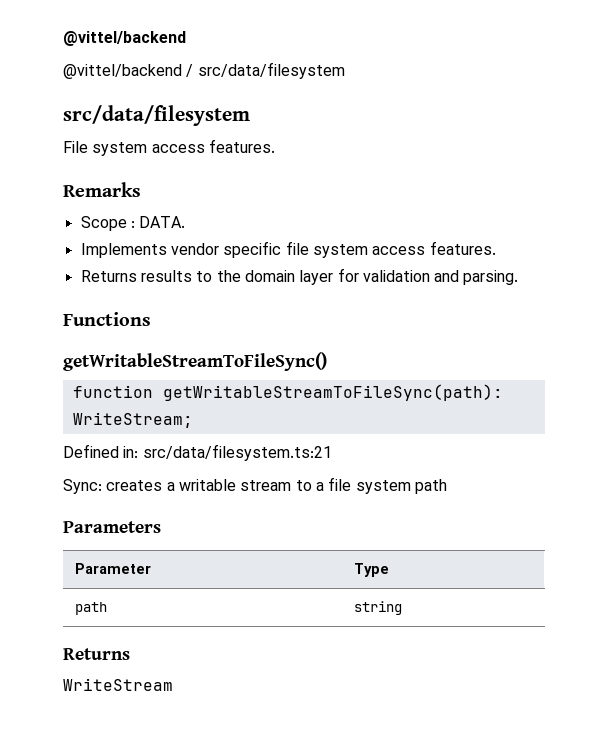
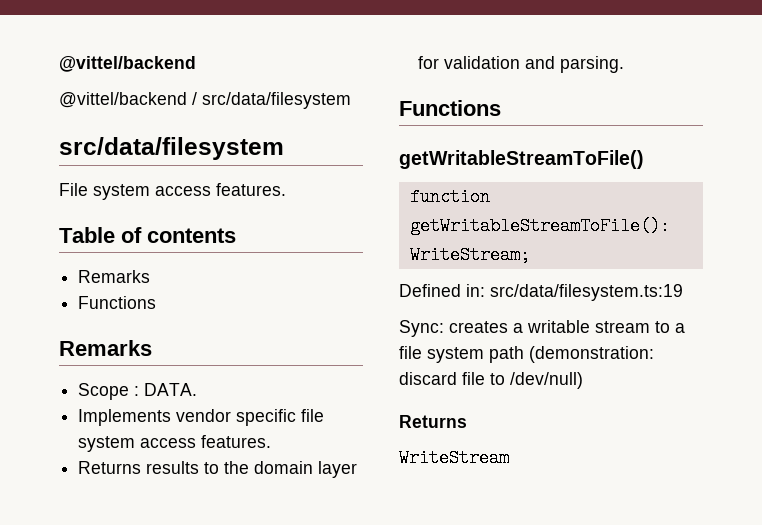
+ Table of contents
+ Remarks
+ Functions
- getWritableStreamToFileSync()
+ getWritableStreamToFile()
- function getWritableStreamToFileSync(path): WriteStream;
+ function getWritableStreamToFile(): WriteStream;
- Defined in: src/data/filesystem.ts:21
+ Defined in: src/data/filesystem.ts:19
- Sync: creates a writable stream to a file system path
- Parameters
- Parameter | Type
- path | string
+ Sync: creates a writable stream to a file system path (demonstration: discard file to /dev/null)

